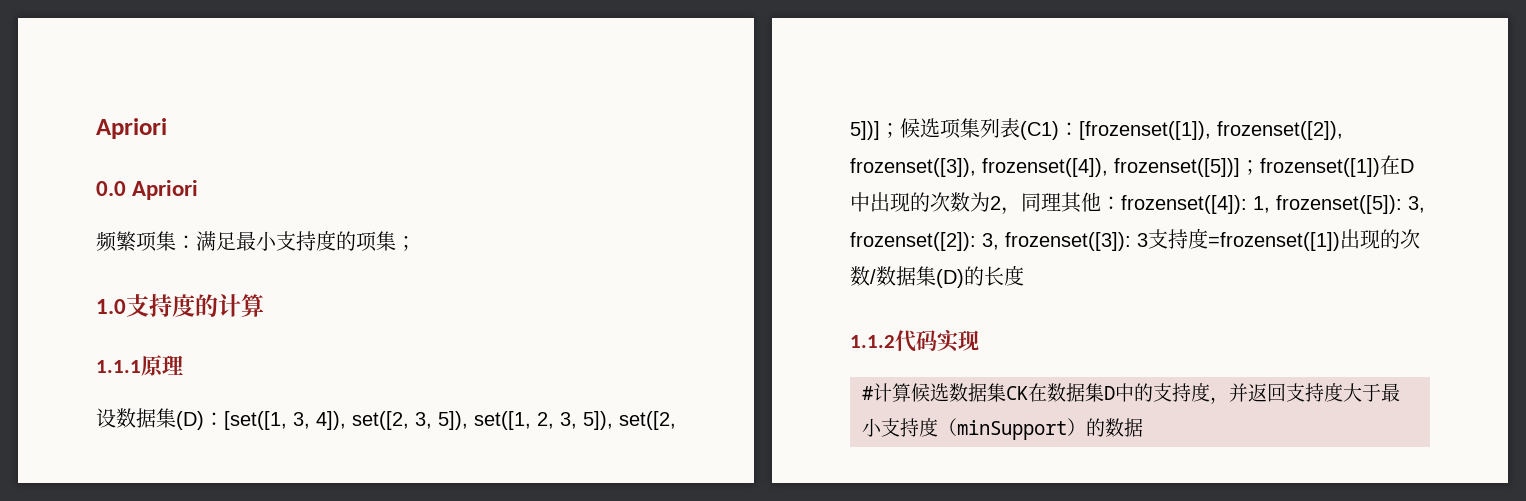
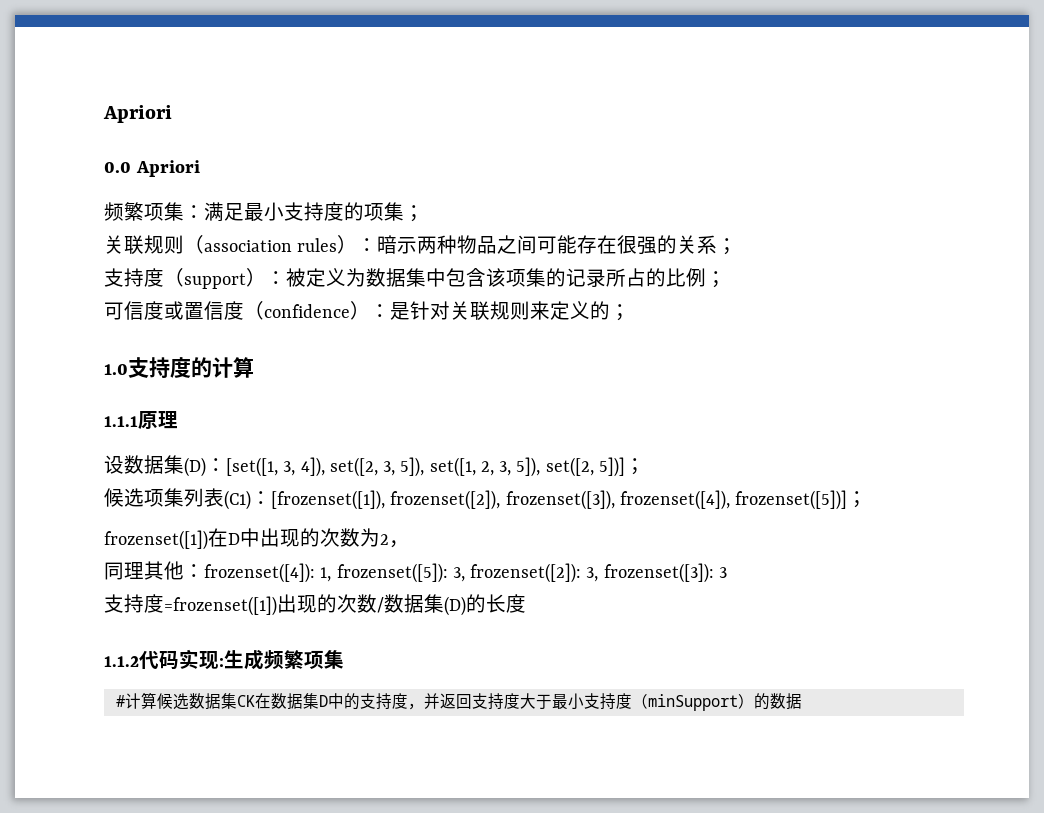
+ 关联规则（association rules）：暗示两种物品之间可能存在很强的关系；
+ 支持度（support）：被定义为数据集中包含该项集的记录所占的比例；
+ 可信度或置信度（confidence）：是针对关联规则来定义的；
- 设数据集(D)：[set([1, 3, 4]), set([2, 3, 5]), set([1, 2, 3, 5]), set([2, 5])]；候选项集列表(C1)：[frozenset([1]), frozenset([2]), frozenset([3]), frozenset([4]), frozenset([5])]；frozenset([1])在D中出现的次数为2，同理其他：frozenset([4]): 1, frozenset([5]): 3, frozenset([2]): 3, frozenset([3]): 3支持度=frozenset([1])出现的次数/数据集(D)的长度
+ 设数据集(D)：[set([1, 3, 4]), set([2, 3, 5]), set([1, 2, 3, 5]), set([2, 5])]；
+ 候选项集列表(C1)：[frozenset([1]), frozenset([2]), frozenset([3]), frozenset([4]), frozenset([5])]；
+ frozenset([1])在D中出现的次数为2，
+ 同理其他：frozenset([4]): 1, frozenset([5]): 3, frozenset([2]): 3, frozenset([3]): 3
+ 支持度=frozenset([1])出现的次数/数据集(D)的长度
- 1.1.2代码实现
+ 1.1.2代码实现:生成频繁项集

